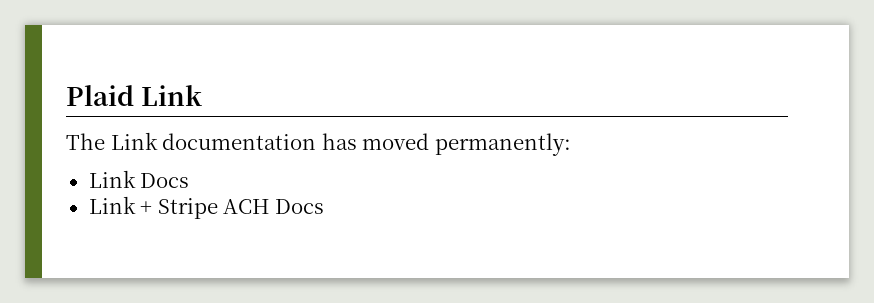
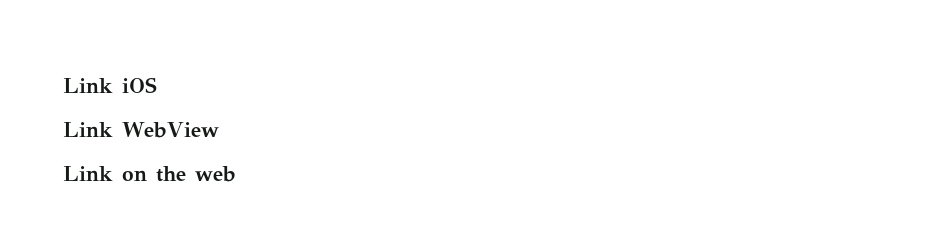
- Plaid Link
- The Link documentation has moved permanently:
- Link Docs
- Link + Stripe ACH Docs
+ Link iOS
+ Link WebView
+ Link on the web

